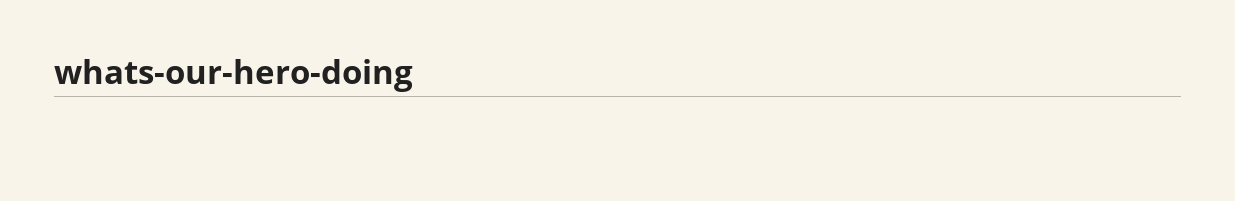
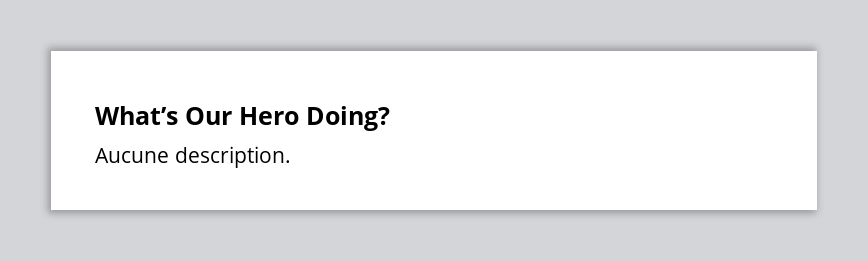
- whats-our-hero-doing
+ What’s Our Hero Doing?
+ Aucune description.

